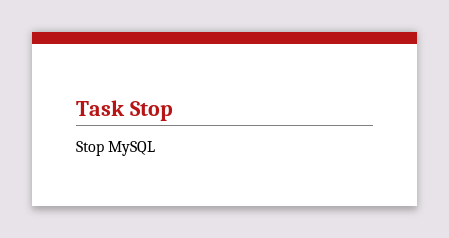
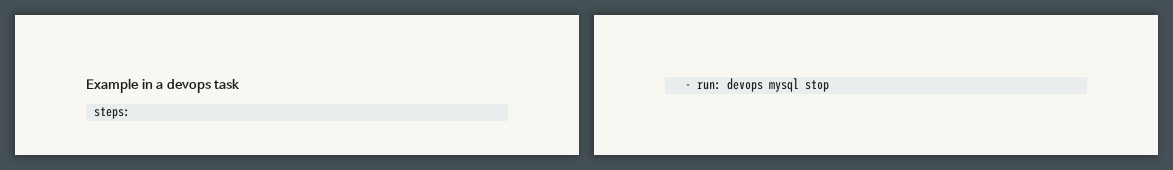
- Task Stop
- Stop MySQL
+ Example in a devops task
+ steps:
+ - run: devops mysql stop

